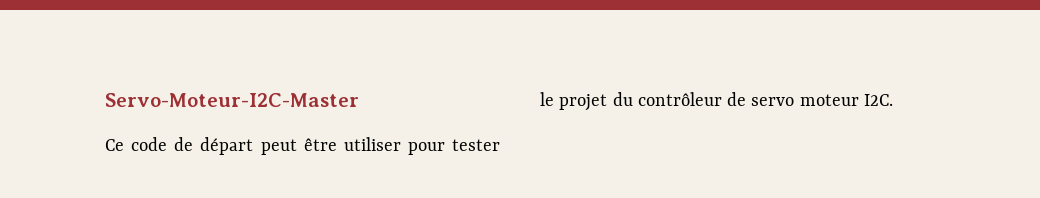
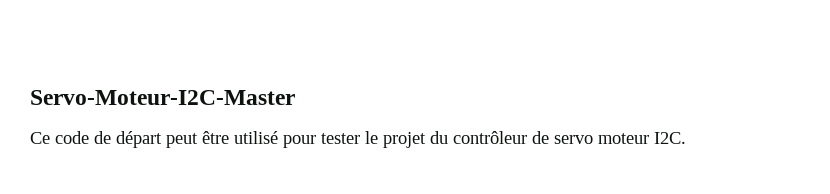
- Ce code de départ peut être utiliser pour tester le projet du contrôleur de servo moteur I2C.
+ Ce code de départ peut être utilisé pour tester le projet du contrôleur de servo moteur I2C.

